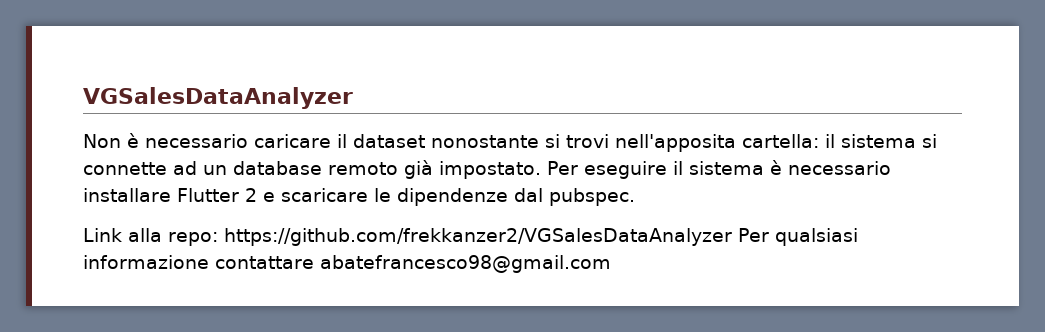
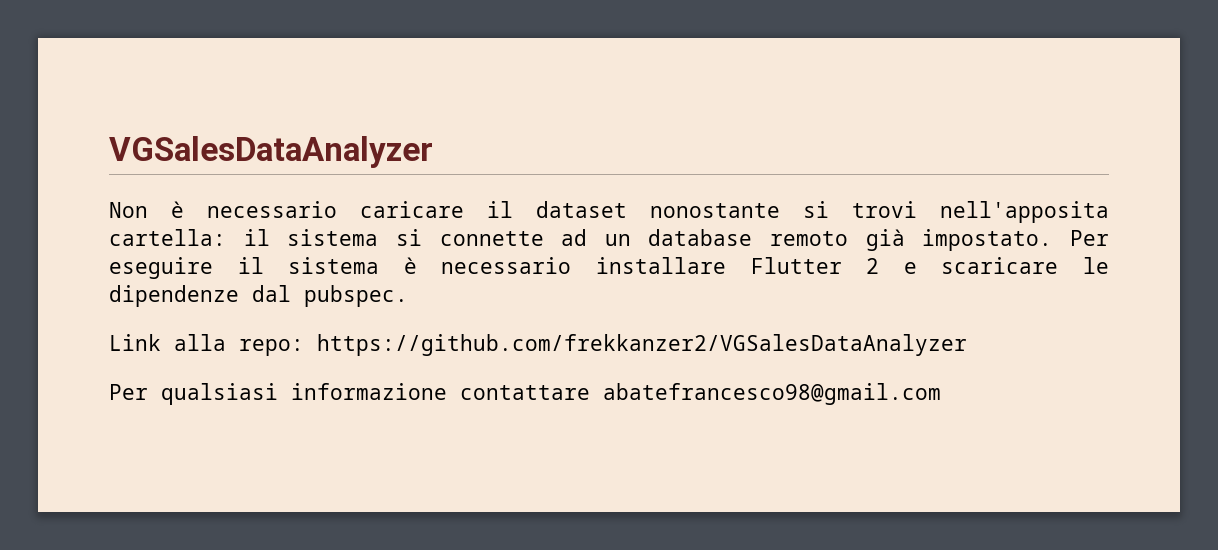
- Link alla repo: https://github.com/frekkanzer2/VGSalesDataAnalyzer Per qualsiasi informazione contattare abatefrancesco98@gmail.com
+ Link alla repo: https://github.com/frekkanzer2/VGSalesDataAnalyzer
+ Per qualsiasi informazione contattare abatefrancesco98@gmail.com

